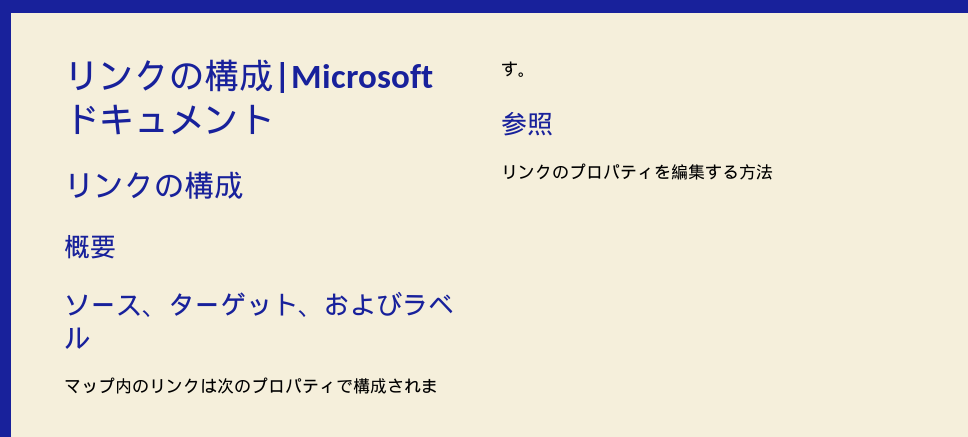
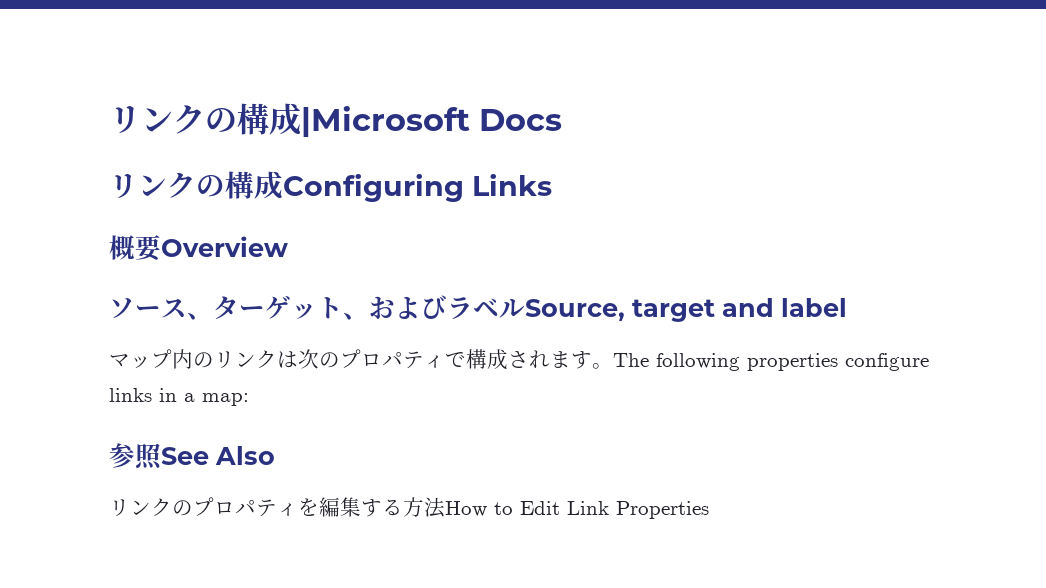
- リンクの構成|Microsoftドキュメント
- リンクの構成
+ リンクの構成|Microsoft Docs
+ リンクの構成Configuring Links
- 概要
+ 概要Overview
- ソース、ターゲット、およびラベル
+ ソース、ターゲット、およびラベルSource, target and label
+ The following properties configure links in a map:
- 参照
+ 参照See Also
- リンクのプロパティを編集する方法
+ リンクのプロパティを編集する方法How to Edit Link Properties

